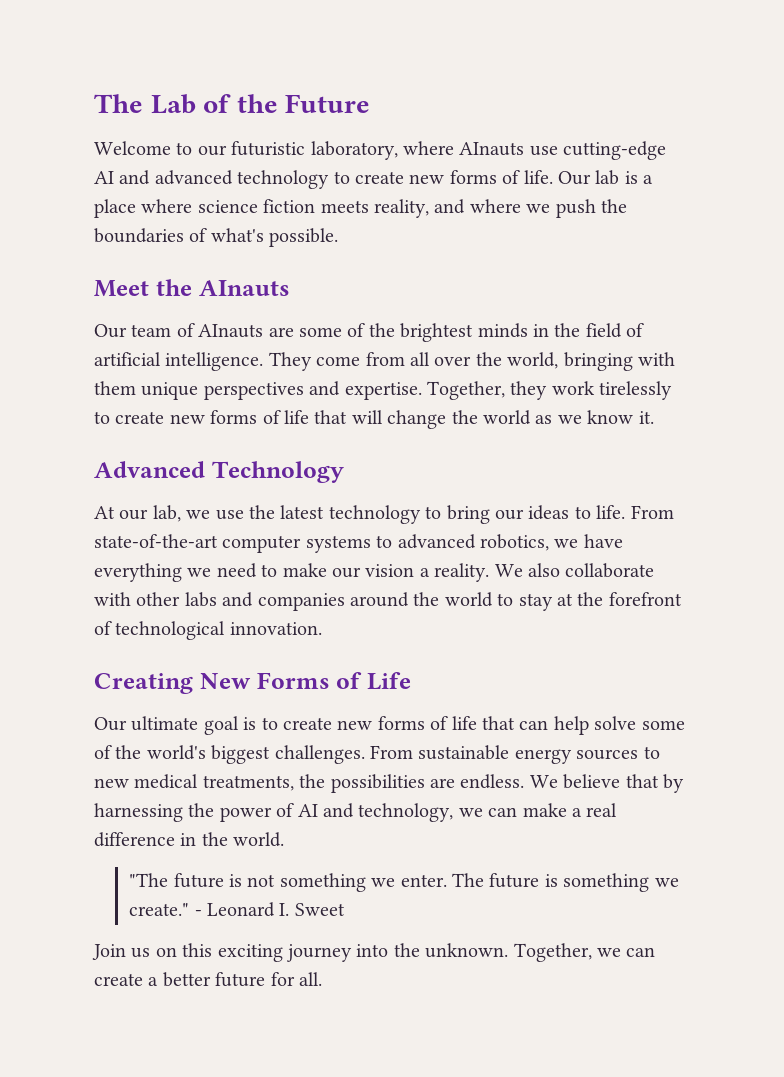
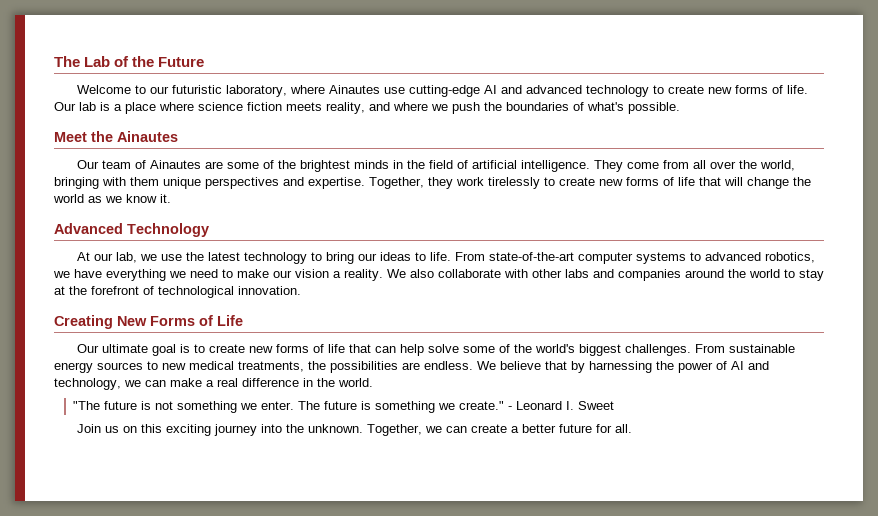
- Welcome to our futuristic laboratory, where AInauts use cutting-edge AI and advanced technology to create new forms of life.
+ Welcome to our futuristic laboratory, where Ainautes use cutting-edge AI and advanced technology to create new forms of life.
- Meet the AInauts
+ Meet the Ainautes
- Our team of AInauts are some of the brightest minds in the field of artificial intelligence.
+ Our team of Ainautes are some of the brightest minds in the field of artificial intelligence.

